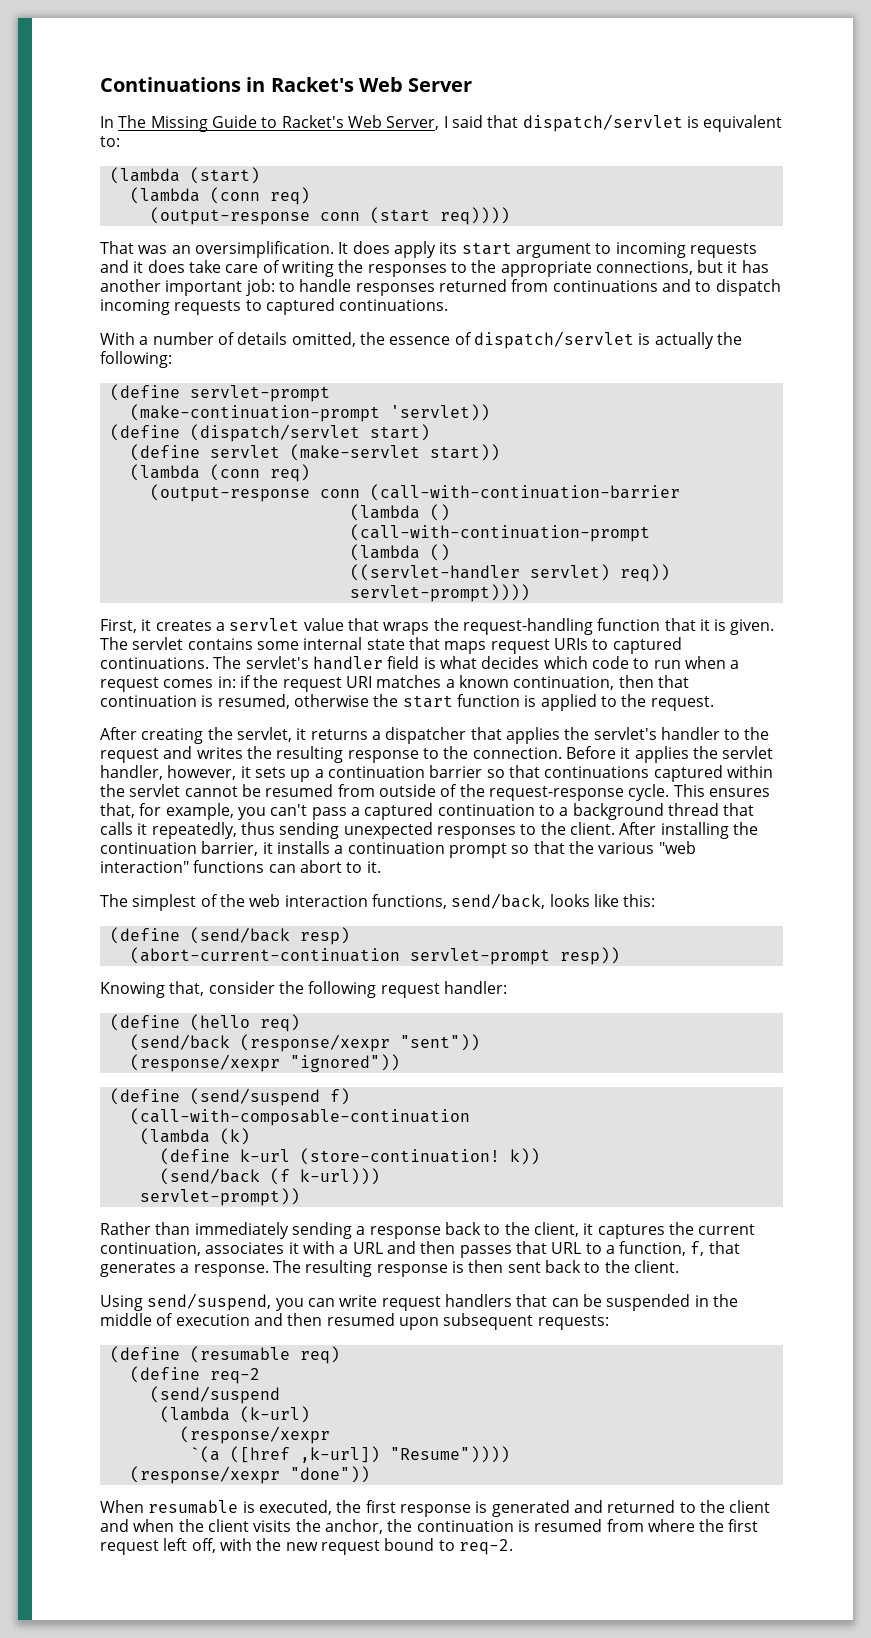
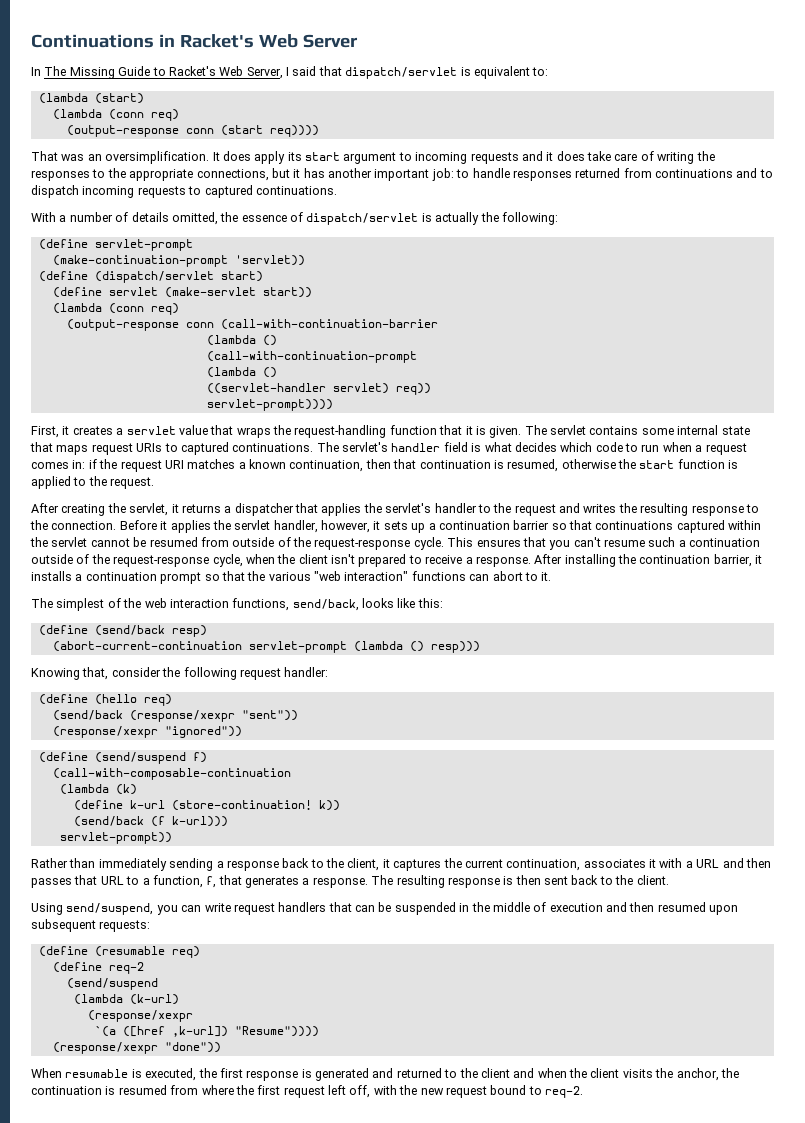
- This ensures that, for example, you can't pass a captured continuation to a background thread that calls it repeatedly, thus sending unexpected responses to the client.
+ This ensures that you can't resume such a continuation outside of the request-response cycle, when the client isn't prepared to receive a response.
- (abort-current-continuation servlet-prompt resp))
+ (abort-current-continuation servlet-prompt (lambda () resp)))

